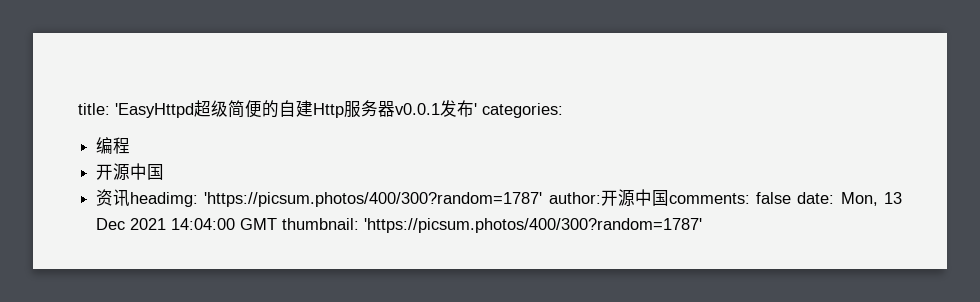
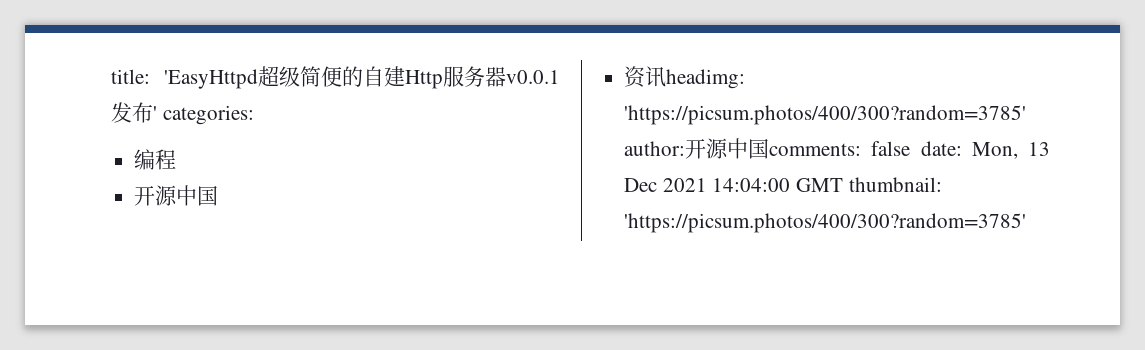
- 资讯headimg: 'https://picsum.photos/400/300?random=1787' author:开源中国comments: false date: Mon, 13 Dec 2021 14:04:00 GMT thumbnail: 'https://picsum.photos/400/300?random=1787'
+ 资讯headimg: 'https://picsum.photos/400/300?random=3785' author:开源中国comments: false date: Mon, 13 Dec 2021 14:04:00 GMT thumbnail: 'https://picsum.photos/400/300?random=3785'

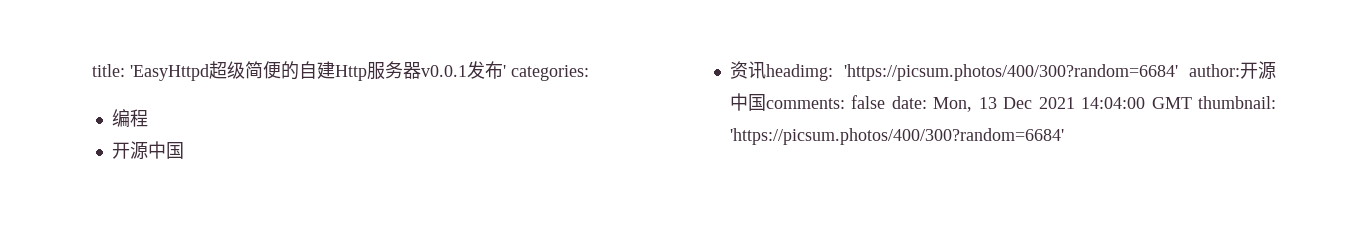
- 资讯headimg: 'https://picsum.photos/400/300?random=3785' author:开源中国comments: false date: Mon, 13 Dec 2021 14:04:00 GMT thumbnail: 'https://picsum.photos/400/300?random=3785'
+ 资讯headimg: 'https://picsum.photos/400/300?random=6684' author:开源中国comments: false date: Mon, 13 Dec 2021 14:04:00 GMT thumbnail: 'https://picsum.photos/400/300?random=6684'

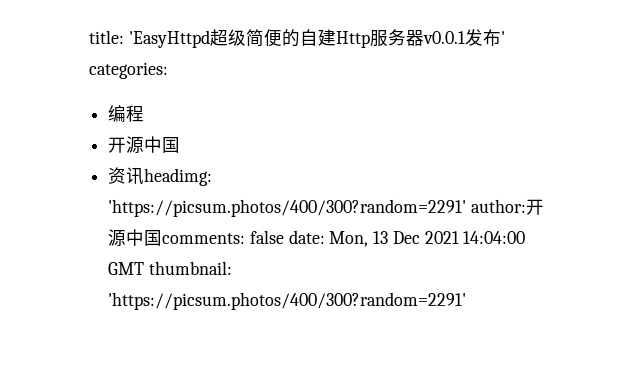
- 资讯headimg: 'https://picsum.photos/400/300?random=6684' author:开源中国comments: false date: Mon, 13 Dec 2021 14:04:00 GMT thumbnail: 'https://picsum.photos/400/300?random=6684'
+ 资讯headimg: 'https://picsum.photos/400/300?random=2291' author:开源中国comments: false date: Mon, 13 Dec 2021 14:04:00 GMT thumbnail: 'https://picsum.photos/400/300?random=2291'

